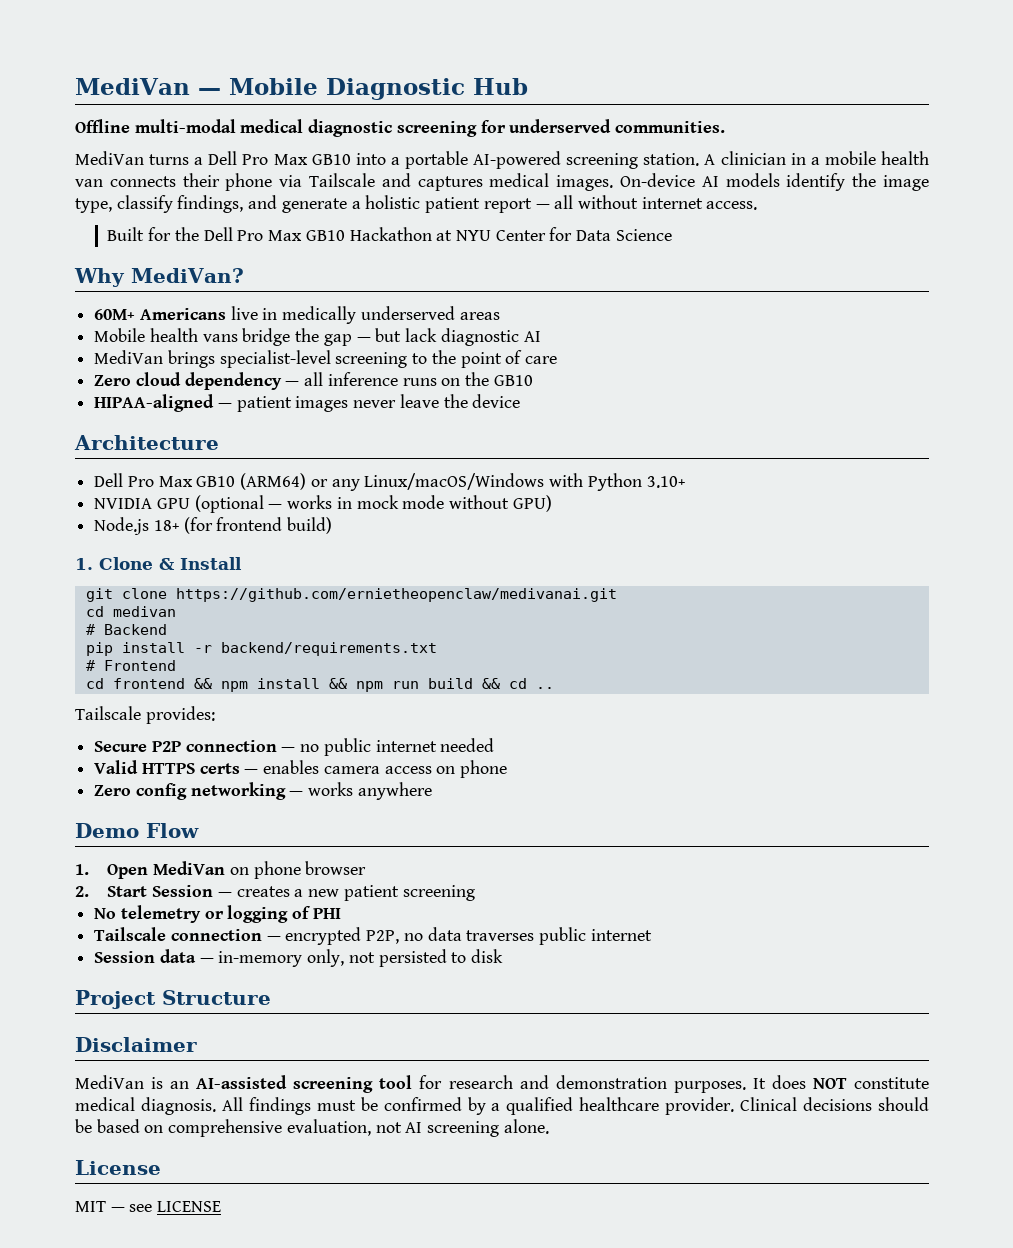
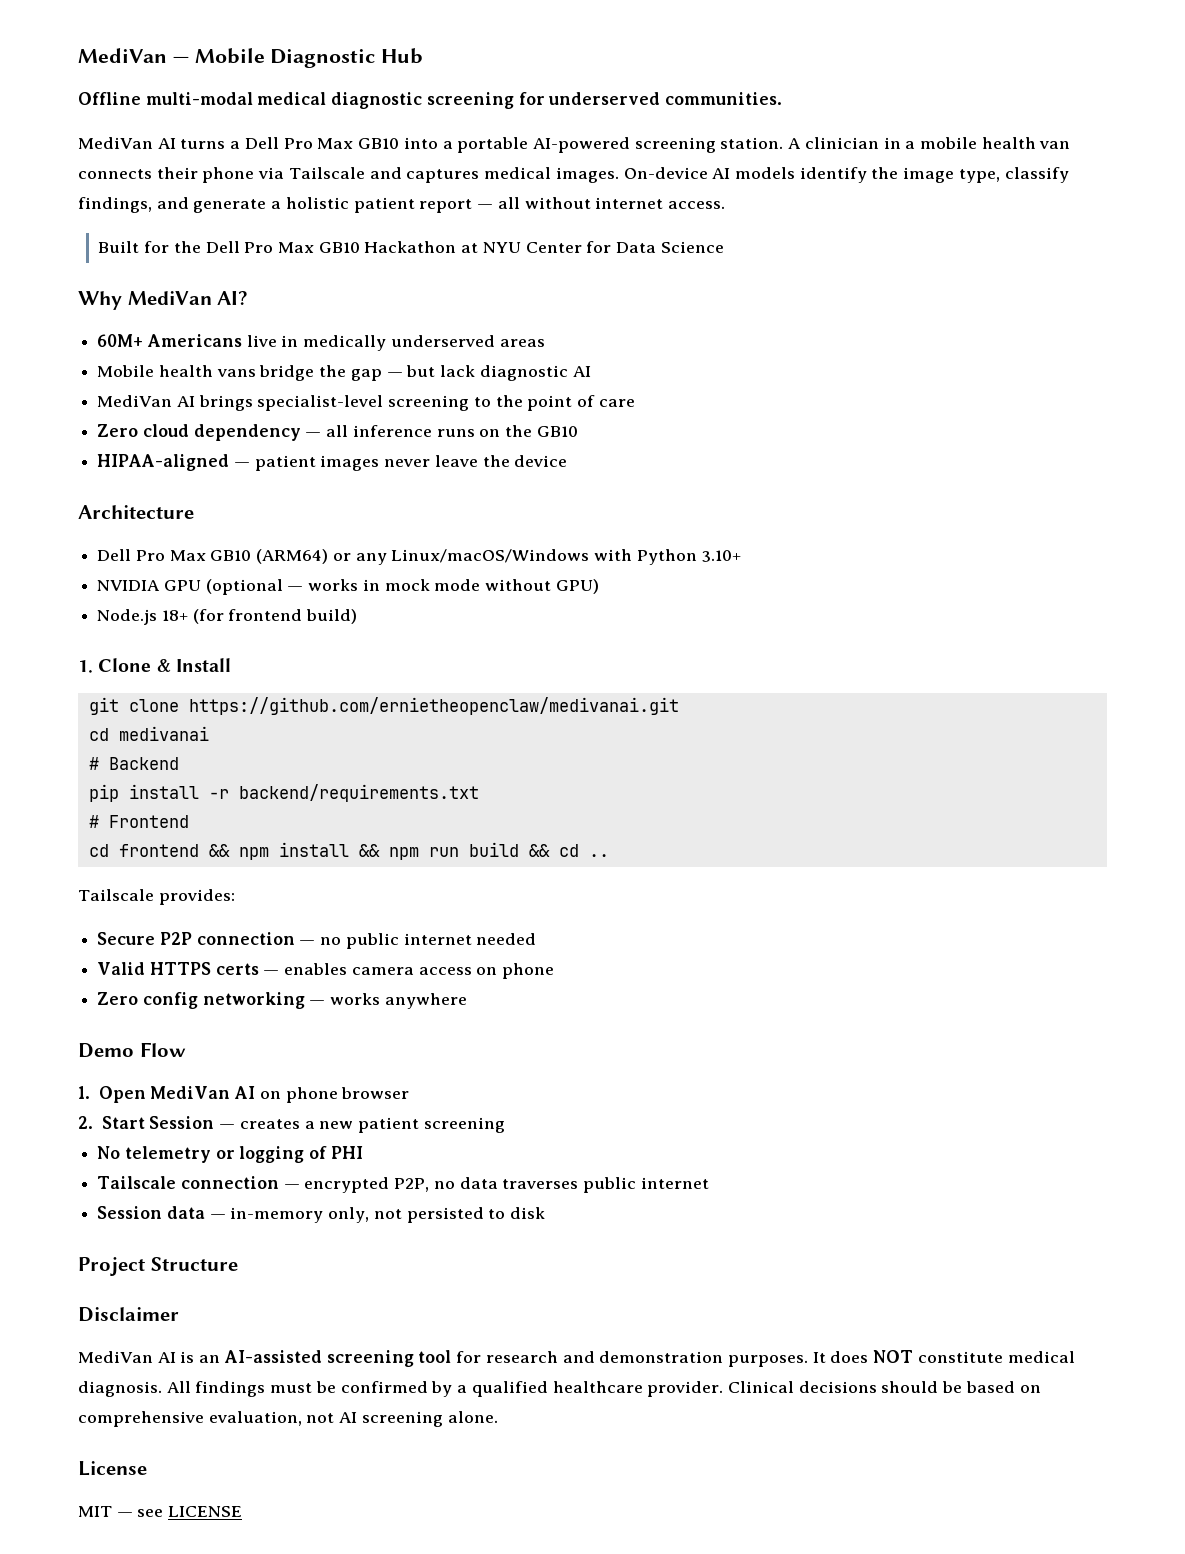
- MediVan turns a Dell Pro Max GB10 into a portable AI-powered screening station.
+ MediVan AI turns a Dell Pro Max GB10 into a portable AI-powered screening station.
- Why MediVan?
+ Why MediVan AI?
- MediVan brings specialist-level screening to the point of care
+ MediVan AI brings specialist-level screening to the point of care
- cd medivan
+ cd medivanai
- 1. Open MediVan on phone browser
+ 1. Open MediVan AI on phone browser
- MediVan is an AI-assisted screening tool for research and demonstration purposes.
+ MediVan AI is an AI-assisted screening tool for research and demonstration purposes.

